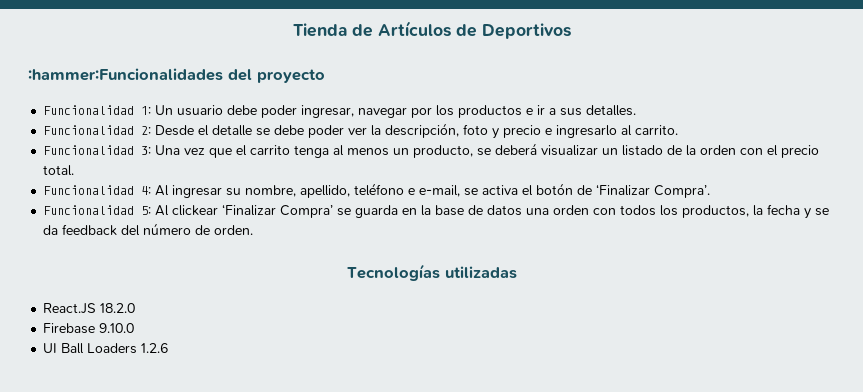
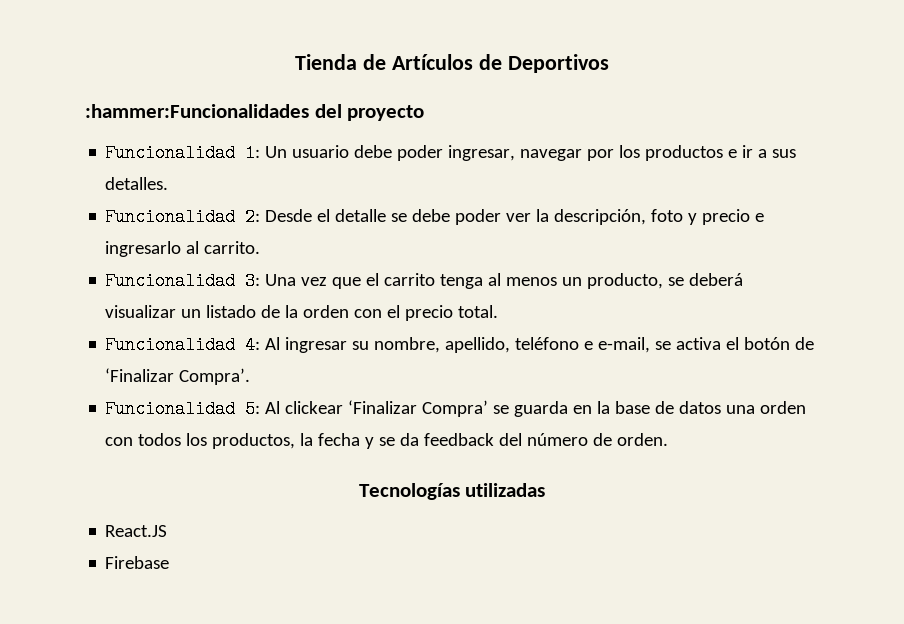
- React.JS 18.2.0
+ React.JS
- Firebase 9.10.0
- UI Ball Loaders 1.2.6
+ Firebase

